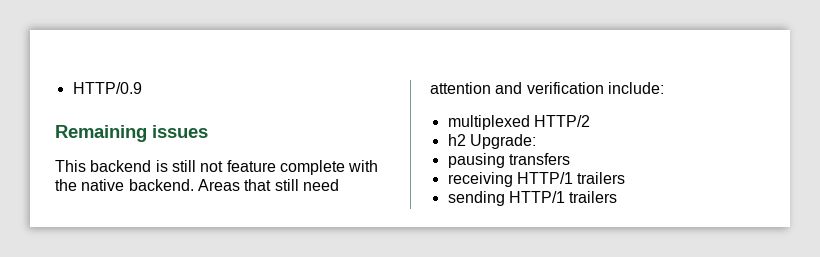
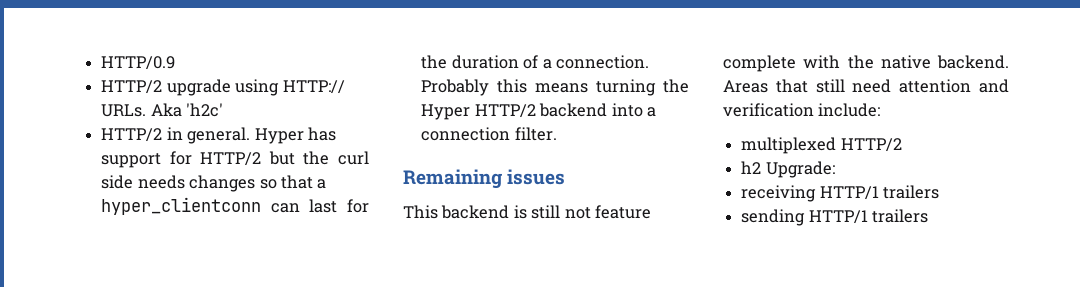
+ HTTP/2 upgrade using HTTP:// URLs. Aka 'h2c'
+ HTTP/2 in general. Hyper has support for HTTP/2 but the curl side needs changes so that a hyper_clientconn can last for the duration of a connection. Probably this means turning the Hyper HTTP/2 backend into a connection filter.
- pausing transfers

